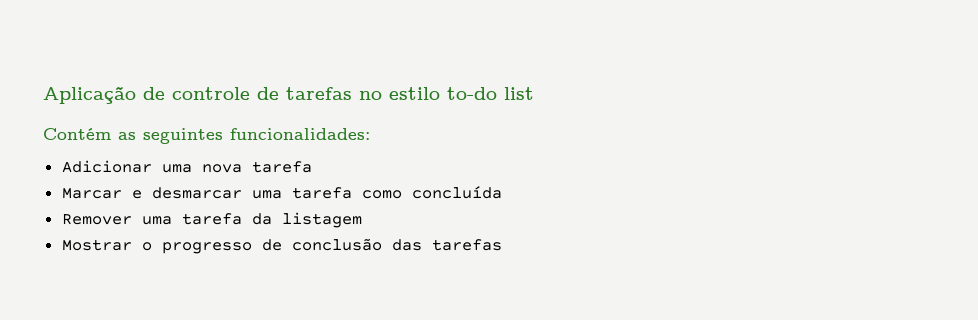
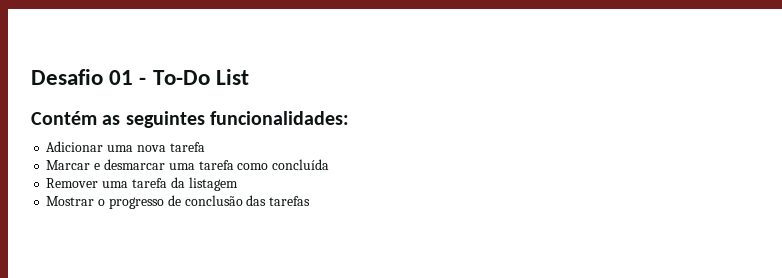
- Aplicação de controle de tarefas no estilo to-do list
+ Desafio 01 - To-Do List

